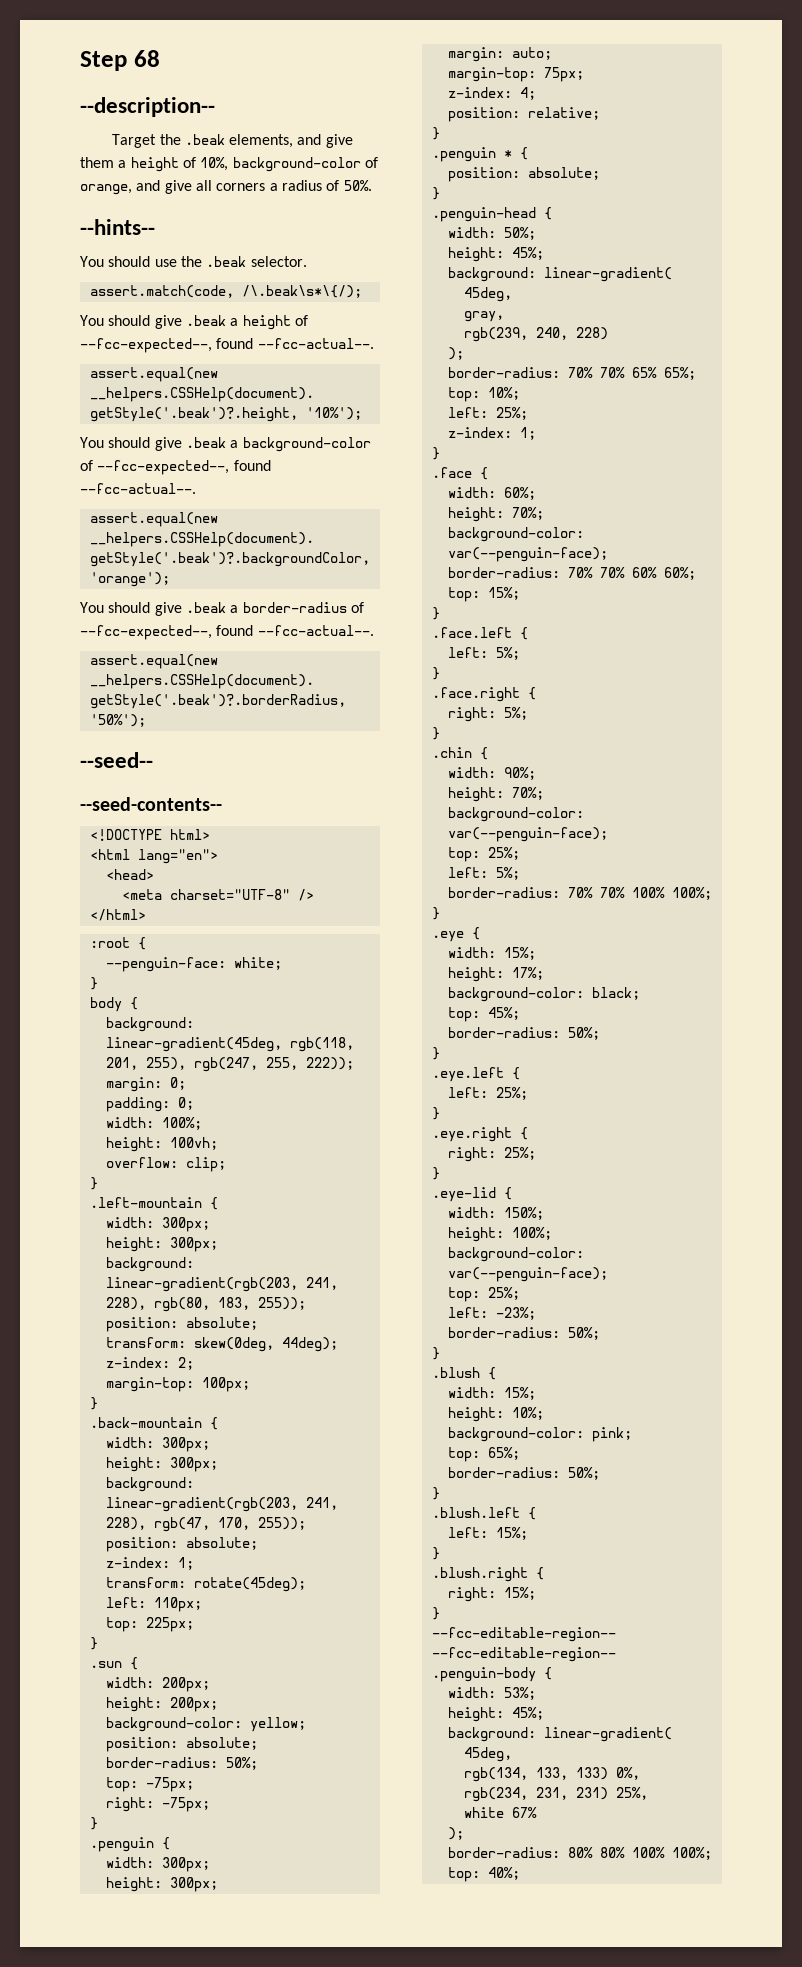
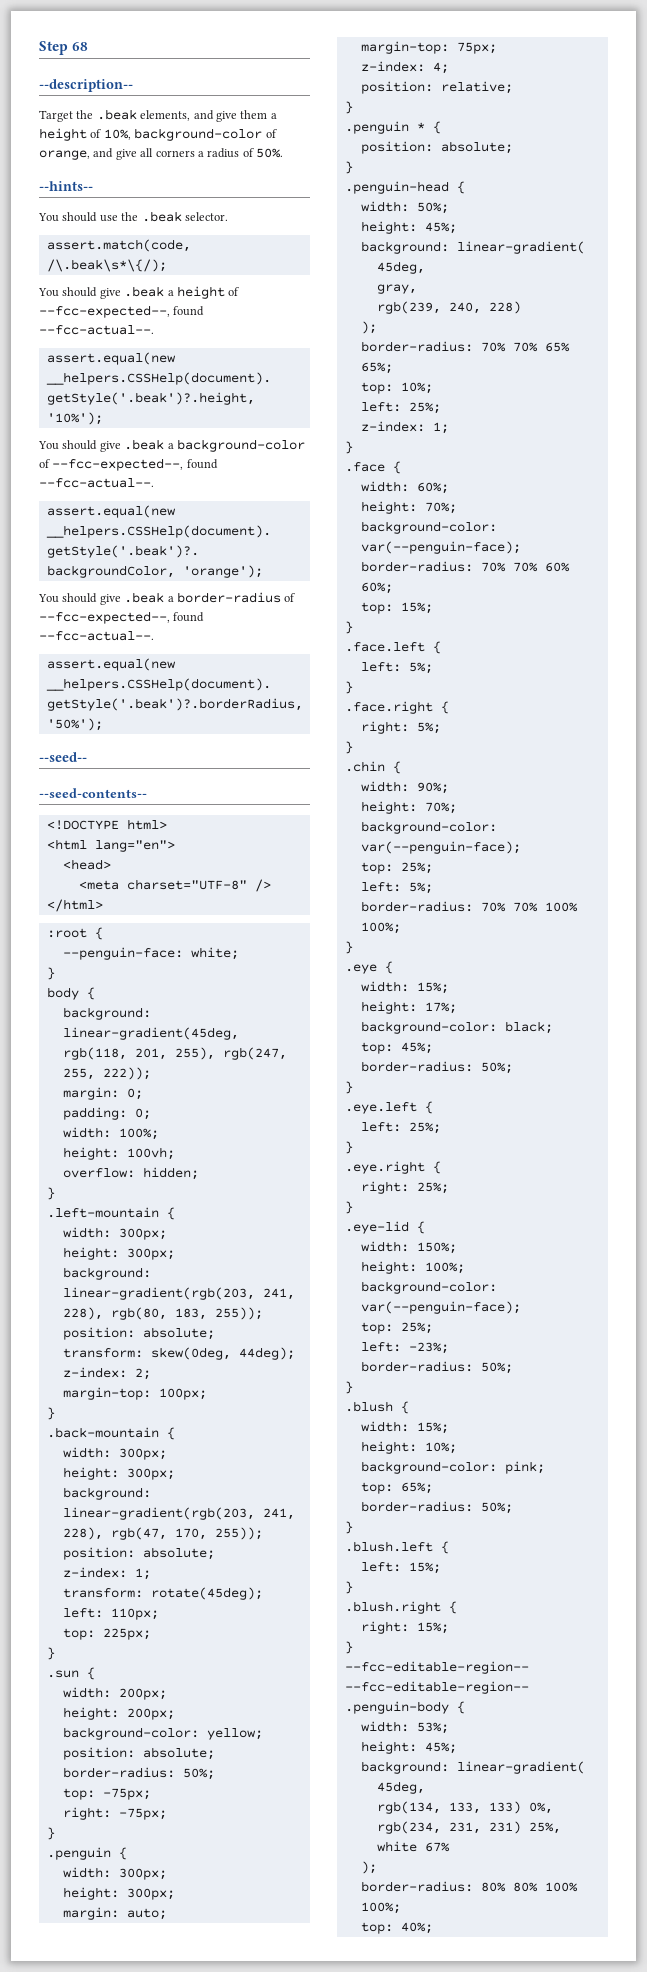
- overflow: clip;
+ overflow: hidden;

